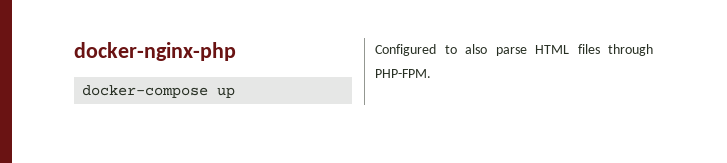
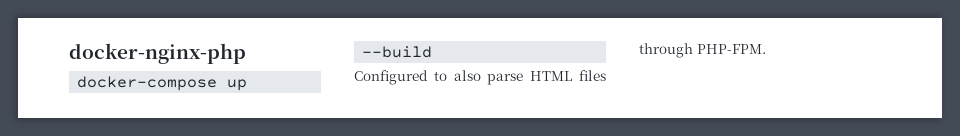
- docker-compose up
+ docker-compose up --build

